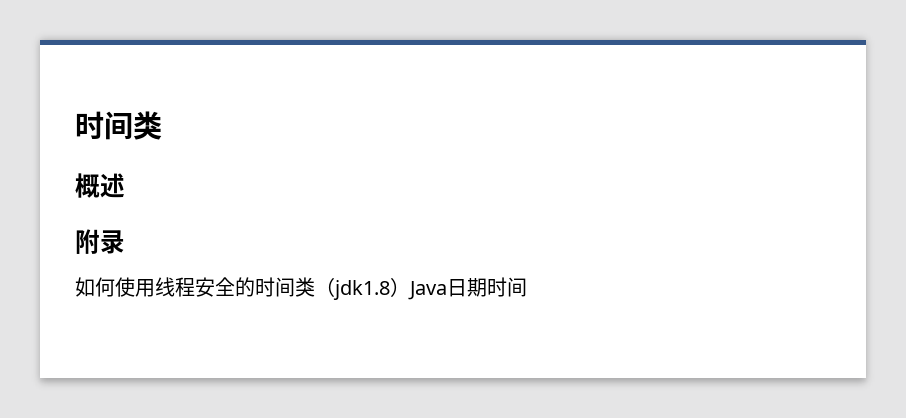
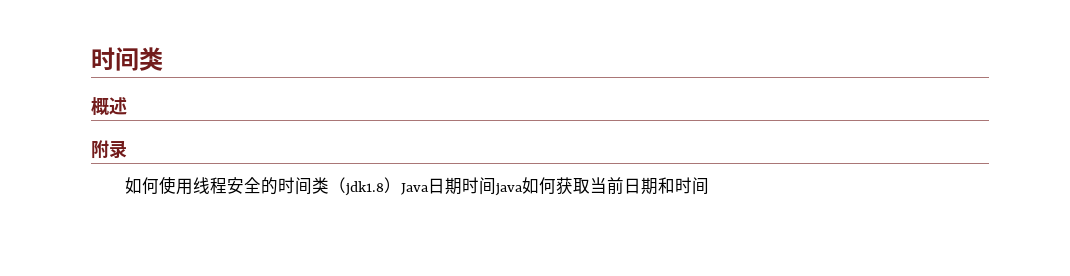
- 如何使用线程安全的时间类（jdk1.8）Java日期时间
+ 如何使用线程安全的时间类（jdk1.8）Java日期时间java如何获取当前日期和时间

